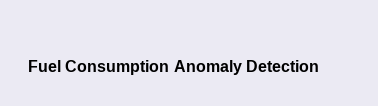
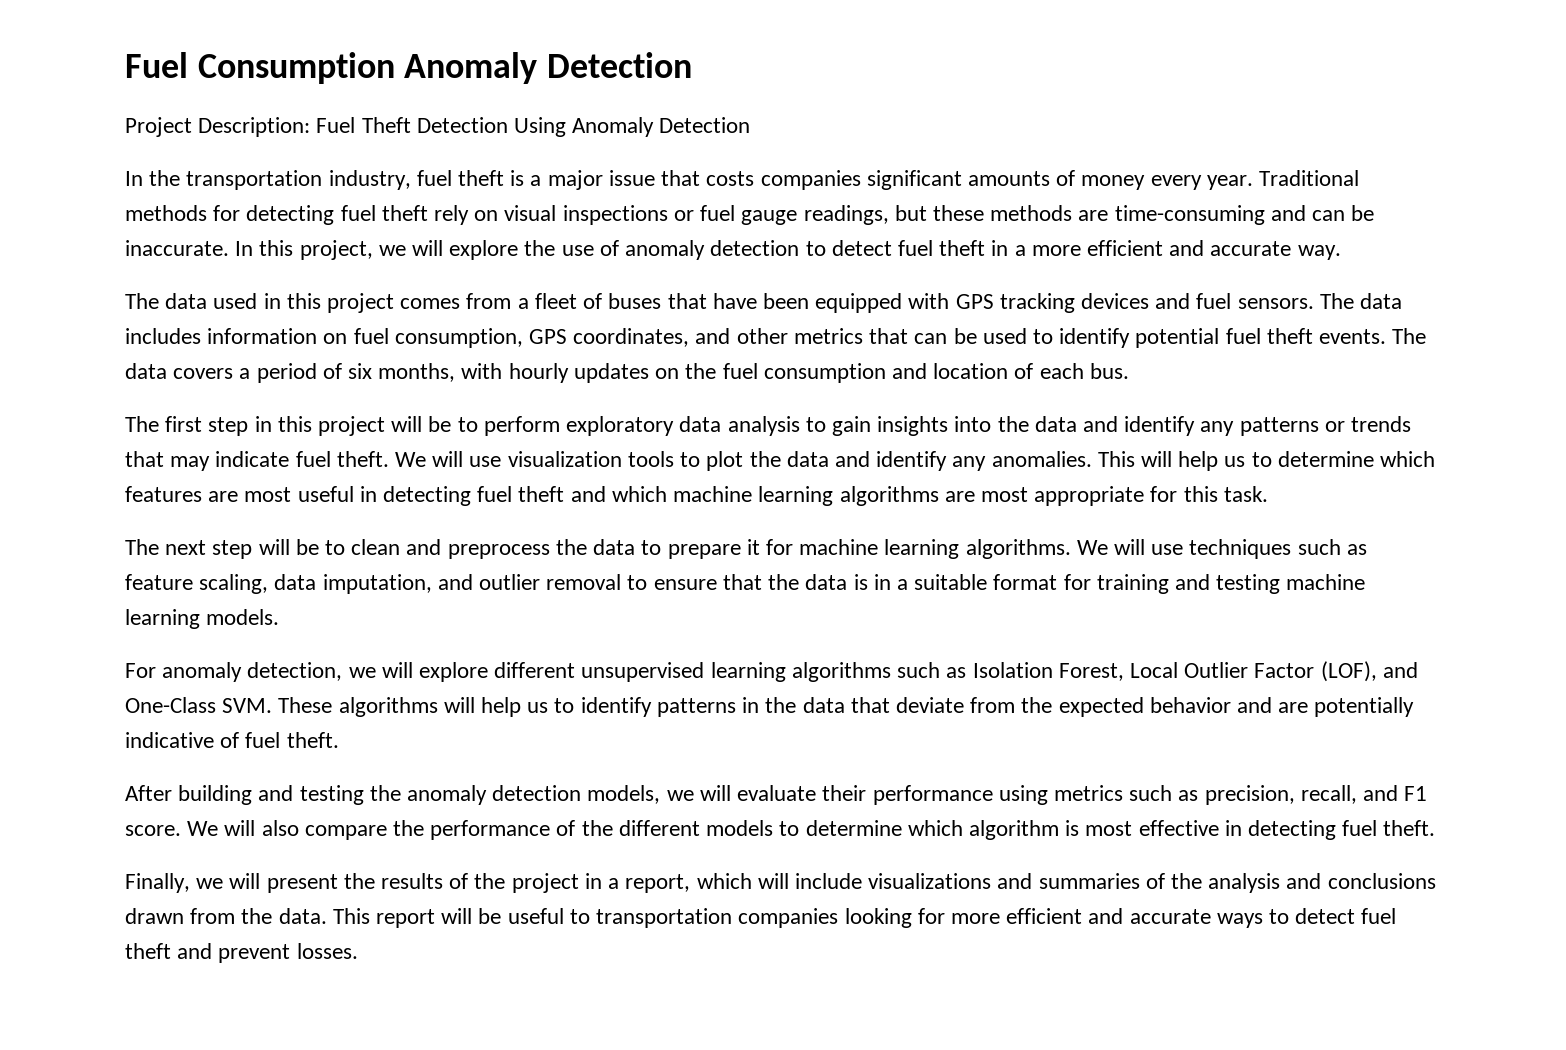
+ Project Description: Fuel Theft Detection Using Anomaly Detection
+ In the transportation industry, fuel theft is a major issue that costs companies significant amounts of money every year. Traditional methods for detecting fuel theft rely on visual inspections or fuel gauge readings, but these methods are time-consuming and can be inaccurate. In this project, we will explore the use of anomaly detection to detect fuel theft in a more efficient and accurate way.
+ The data used in this project comes from a fleet of buses that have been equipped with GPS tracking devices and fuel sensors. The data includes information on fuel consumption, GPS coordinates, and other metrics that can be used to identify potential fuel theft events. The data covers a period of six months, with hourly updates on the fuel consumption and location of each bus.
+ The first step in this project will be to perform exploratory data analysis to gain insights into the data and identify any patterns or trends that may indicate fuel theft. We will use visualization tools to plot the data and identify any anomalies. This will help us to determine which features are most useful in detecting fuel theft and which machine learning algorithms are most appropriate for this task.
+ The next step will be to clean and preprocess the data to prepare it for machine learning algorithms. We will use techniques such as feature scaling, data imputation, and outlier removal to ensure that the data is in a suitable format for training and testing machine learning models.
+ For anomaly detection, we will explore different unsupervised learning algorithms such as Isolation Forest, Local Outlier Factor (LOF), and One-Class SVM. These algorithms will help us to identify patterns in the data that deviate from the expected behavior and are potentially indicative of fuel theft.
+ After building and testing the anomaly detection models, we will evaluate their performance using metrics such as precision, recall, and F1 score. We will also compare the performance of the different models to determine which algorithm is most effective in detecting fuel theft.
+ Finally, we will present the results of the project in a report, which will include visualizations and summaries of the analysis and conclusions drawn from the data. This report will be useful to transportation companies looking for more efficient and accurate ways to detect fuel theft and prevent losses.

